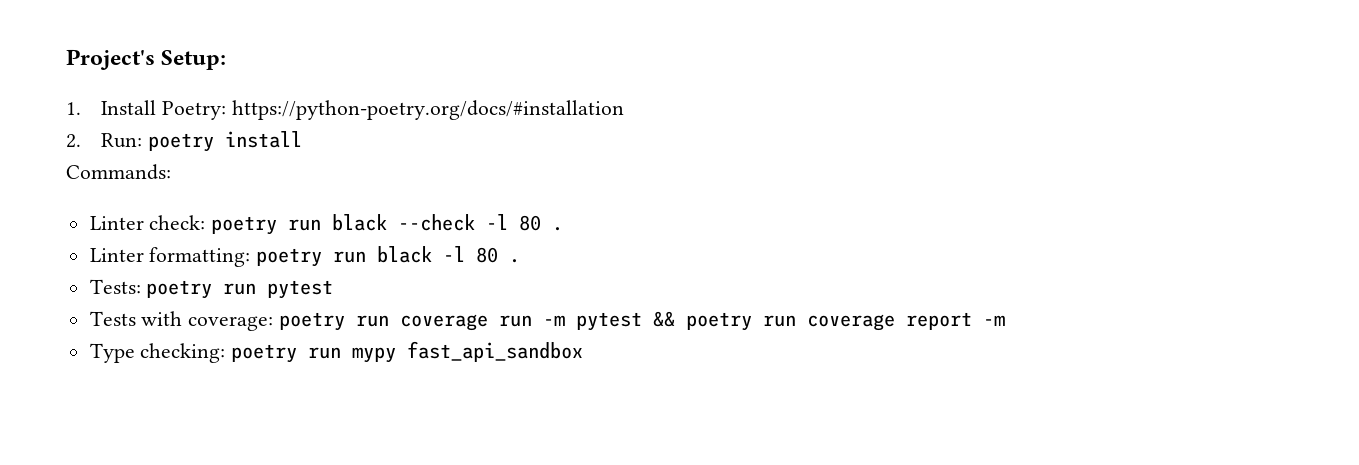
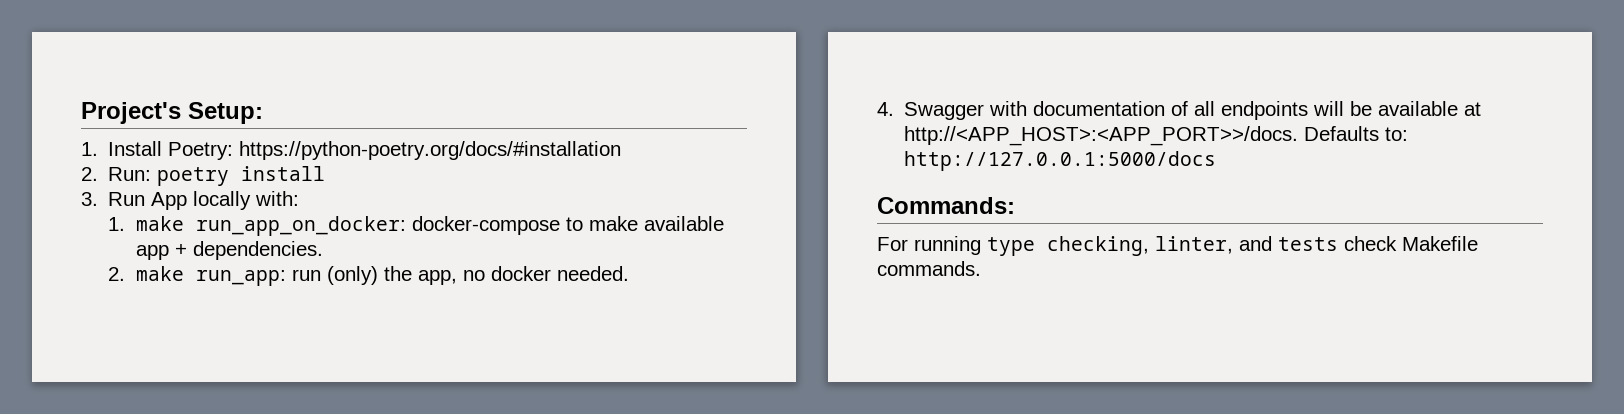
+ 3. Run App locally with:
+ 1. make run_app_on_docker: docker-compose to make available app + dependencies.
+ 2. make run_app: run (only) the app, no docker needed.
+ 4. Swagger with documentation of all endpoints will be available at http://<APP_HOST>:<APP_PORT>>/docs. Defaults to: http://127.0.0.1:5000/docs
  Commands:
- Linter check: poetry run black --check -l 80 .
- Linter formatting: poetry run black -l 80 .
- Tests: poetry run pytest
- Tests with coverage: poetry run coverage run -m pytest && poetry run coverage report -m
- Type checking: poetry run mypy fast_api_sandbox
+ For running type checking, linter, and tests check Makefile commands.

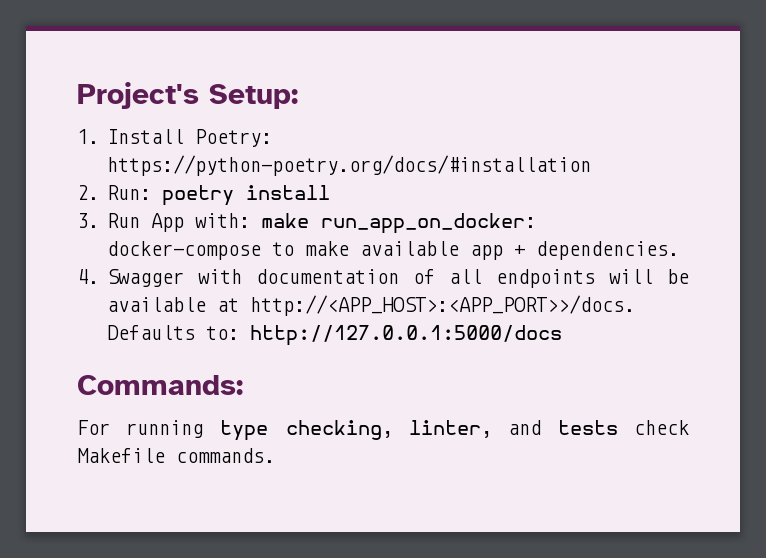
- 3. Run App locally with:
- 1. make run_app_on_docker: docker-compose to make available app + dependencies.
+ 3. Run App with: make run_app_on_docker: docker-compose to make available app + dependencies.
- 2. make run_app: run (only) the app, no docker needed.

